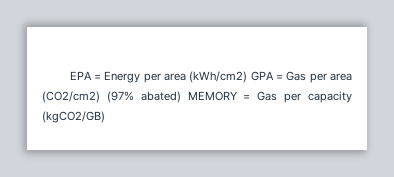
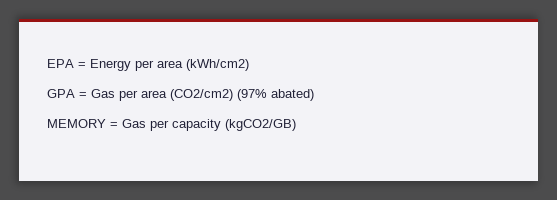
- EPA = Energy per area (kWh/cm2) GPA = Gas per area (CO2/cm2) (97% abated) MEMORY = Gas per capacity (kgCO2/GB)
+ EPA = Energy per area (kWh/cm2)
+ GPA = Gas per area (CO2/cm2) (97% abated)
+ MEMORY = Gas per capacity (kgCO2/GB)

